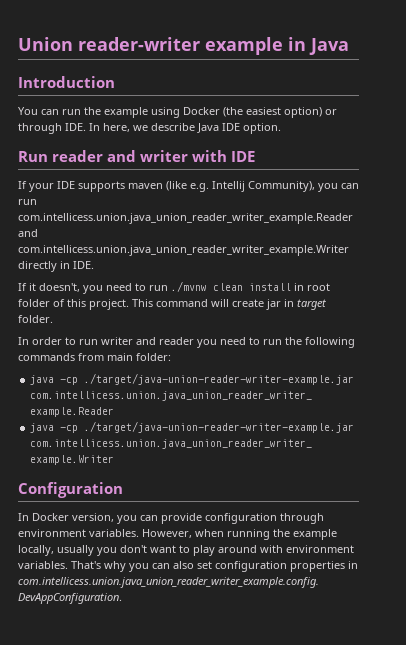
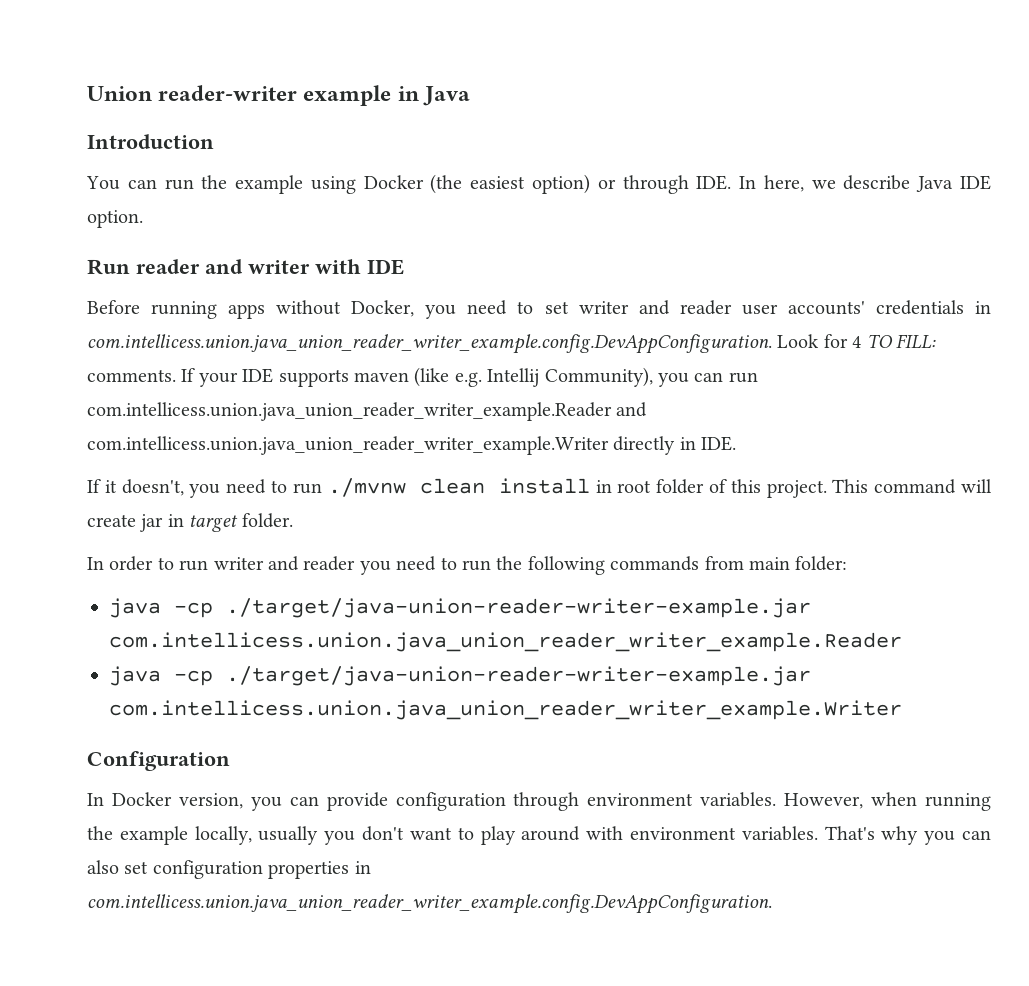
+ Before running apps without Docker, you need to set writer and reader user accounts' credentials in com.intellicess.union.java_union_reader_writer_example.config.DevAppConfiguration. Look for 4 TO FILL: comments.

